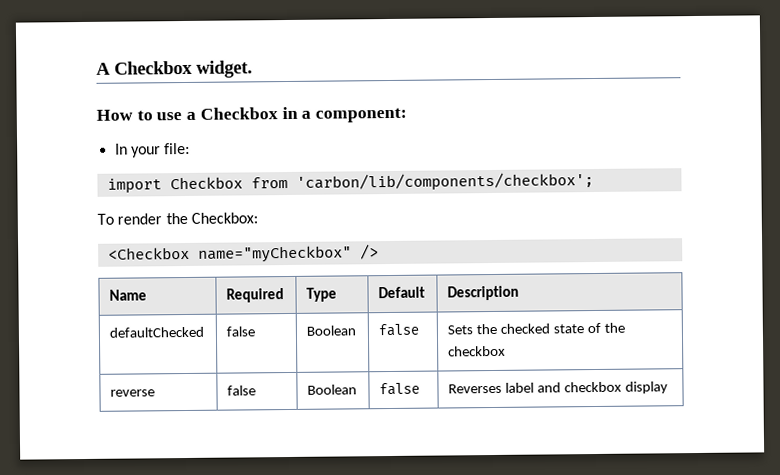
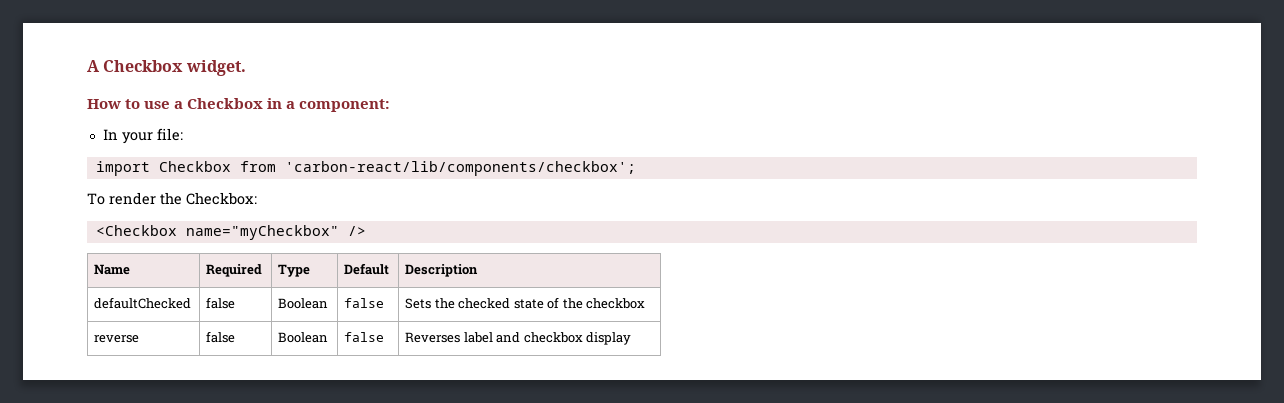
- import Checkbox from 'carbon/lib/components/checkbox';
+ import Checkbox from 'carbon-react/lib/components/checkbox';

